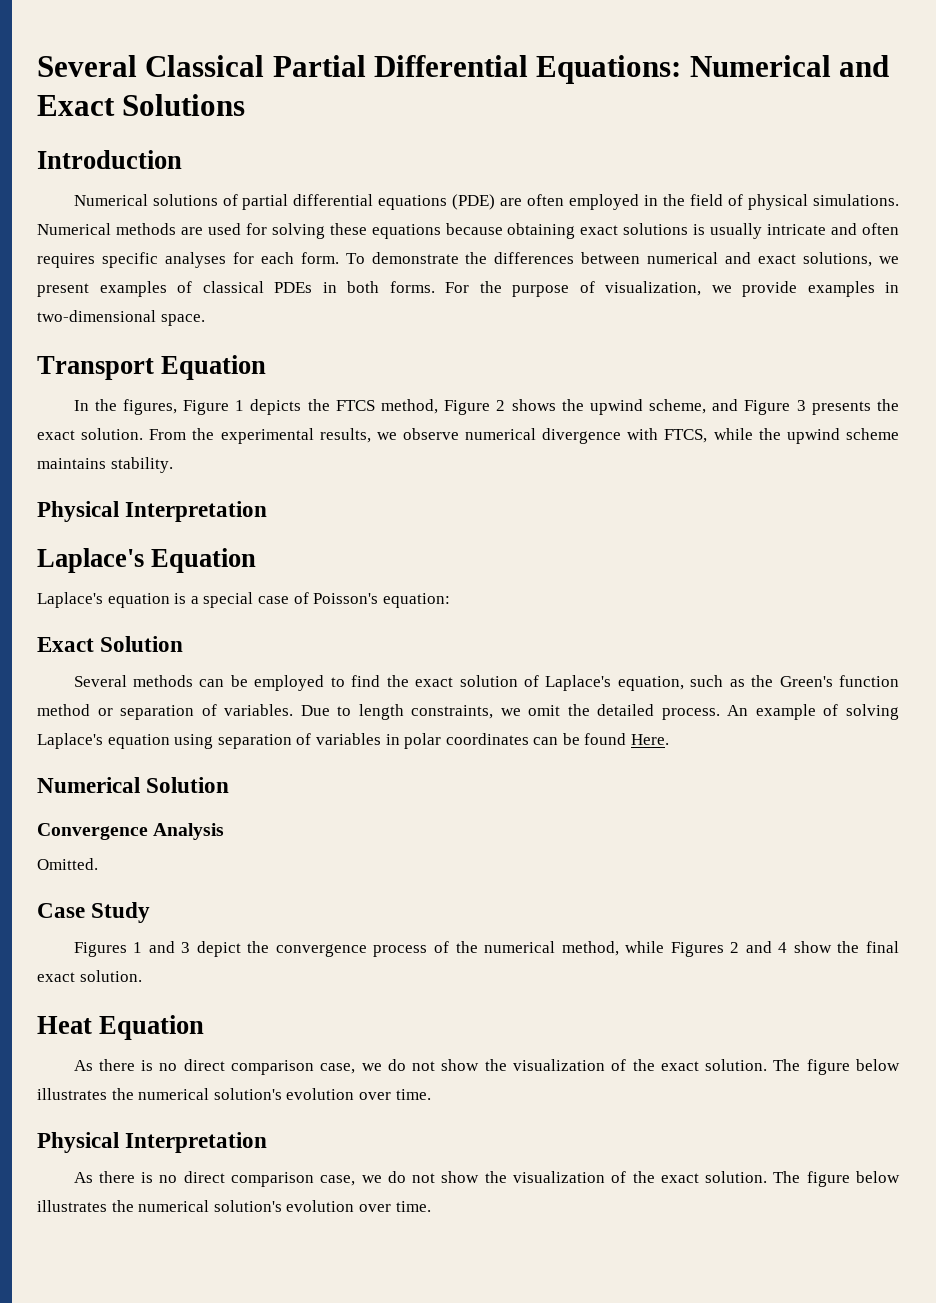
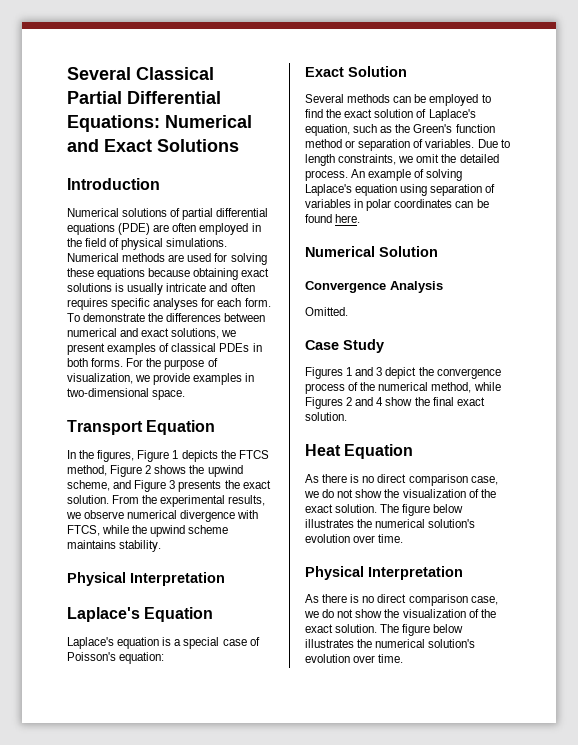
- An example of solving Laplace's equation using separation of variables in polar coordinates can be found Here.
+ An example of solving Laplace's equation using separation of variables in polar coordinates can be found here.

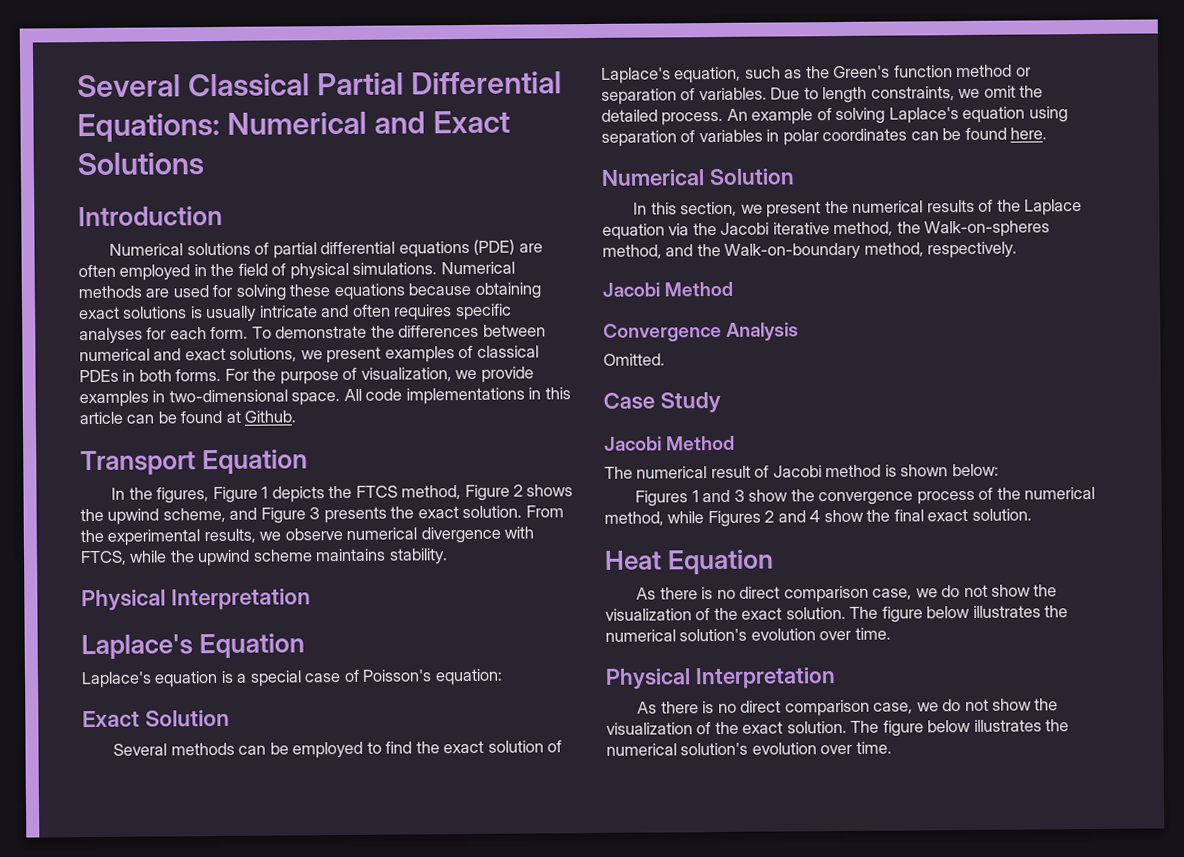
+ All code implementations in this article can be found at Github.
+ In this section, we present the numerical results of the Laplace equation via the Jacobi iterative method, the Walk-on-spheres method, and the Walk-on-boundary method, respectively.
+ Jacobi Method
  Case Study
+ Jacobi Method
+ The numerical result of Jacobi method is shown below:
- Figures 1 and 3 depict the convergence process of the numerical method, while Figures 2 and 4 show the final exact solution.
+ Figures 1 and 3 show the convergence process of the numerical method, while Figures 2 and 4 show the final exact solution.

